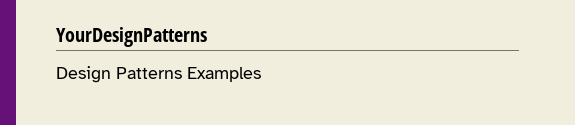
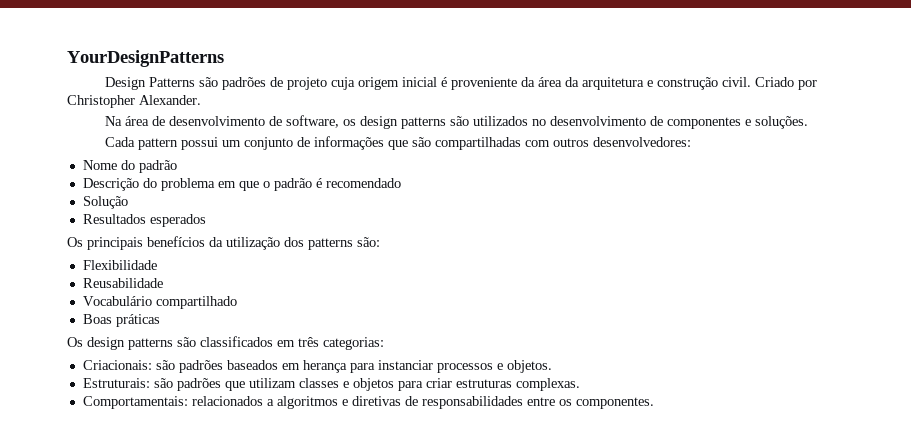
- Design Patterns Examples
+ Design Patterns são padrões de projeto cuja origem inicial é proveniente da área da arquitetura e construção civil. Criado por Christopher Alexander.
+ Na área de desenvolvimento de software, os design patterns são utilizados no desenvolvimento de componentes e soluções.
+ Cada pattern possui um conjunto de informações que são compartilhadas com outros desenvolvedores:
+ Nome do padrão
+ Descrição do problema em que o padrão é recomendado
+ Solução
+ Resultados esperados
+ Os principais benefícios da utilização dos patterns são:
+ Flexibilidade
+ Reusabilidade
+ Vocabulário compartilhado
+ Boas práticas
+ Os design patterns são classificados em três categorias:
+ Criacionais: são padrões baseados em herança para instanciar processos e objetos.
+ Estruturais: são padrões que utilizam classes e objetos para criar estruturas complexas.
+ Comportamentais: relacionados a algoritmos e diretivas de responsabilidades entre os componentes.

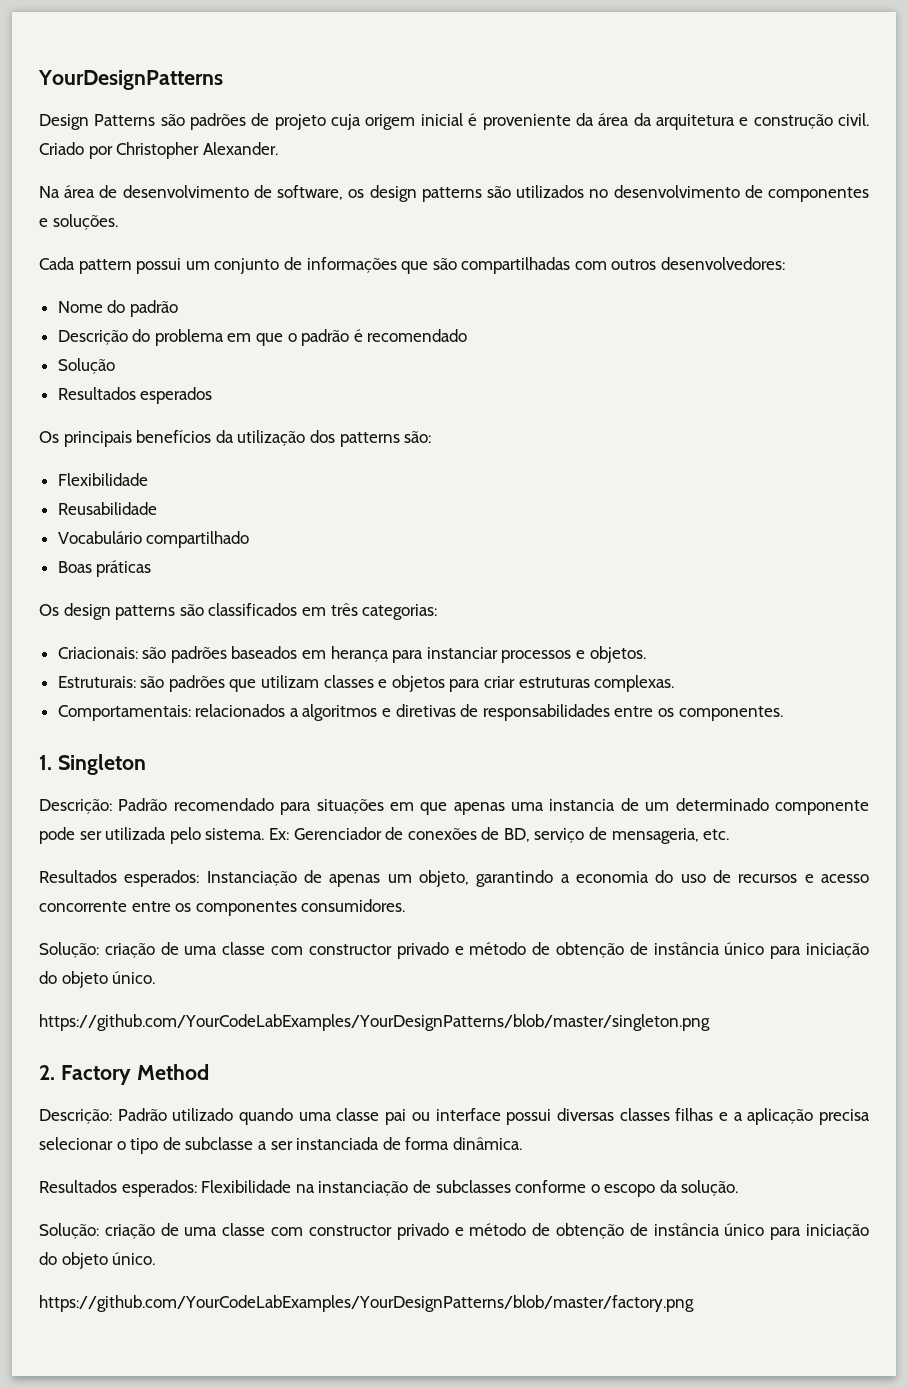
+ 1. Singleton
+ Descrição: Padrão recomendado para situações em que apenas uma instancia de um determinado componente pode ser utilizada pelo sistema. Ex: Gerenciador de conexões de BD, serviço de mensageria, etc.
+ Resultados esperados: Instanciação de apenas um objeto, garantindo a economia do uso de recursos e acesso concorrente entre os componentes consumidores.
+ Solução: criação de uma classe com constructor privado e método de obtenção de instância único para iniciação do objeto único.
+ https://github.com/YourCodeLabExamples/YourDesignPatterns/blob/master/singleton.png
+ 2. Factory Method
+ Descrição: Padrão utilizado quando uma classe pai ou interface possui diversas classes filhas e a aplicação precisa selecionar o tipo de subclasse a ser instanciada de forma dinâmica.
+ Resultados esperados: Flexibilidade na instanciação de subclasses conforme o escopo da solução.
+ Solução: criação de uma classe com constructor privado e método de obtenção de instância único para iniciação do objeto único.
+ https://github.com/YourCodeLabExamples/YourDesignPatterns/blob/master/factory.png

